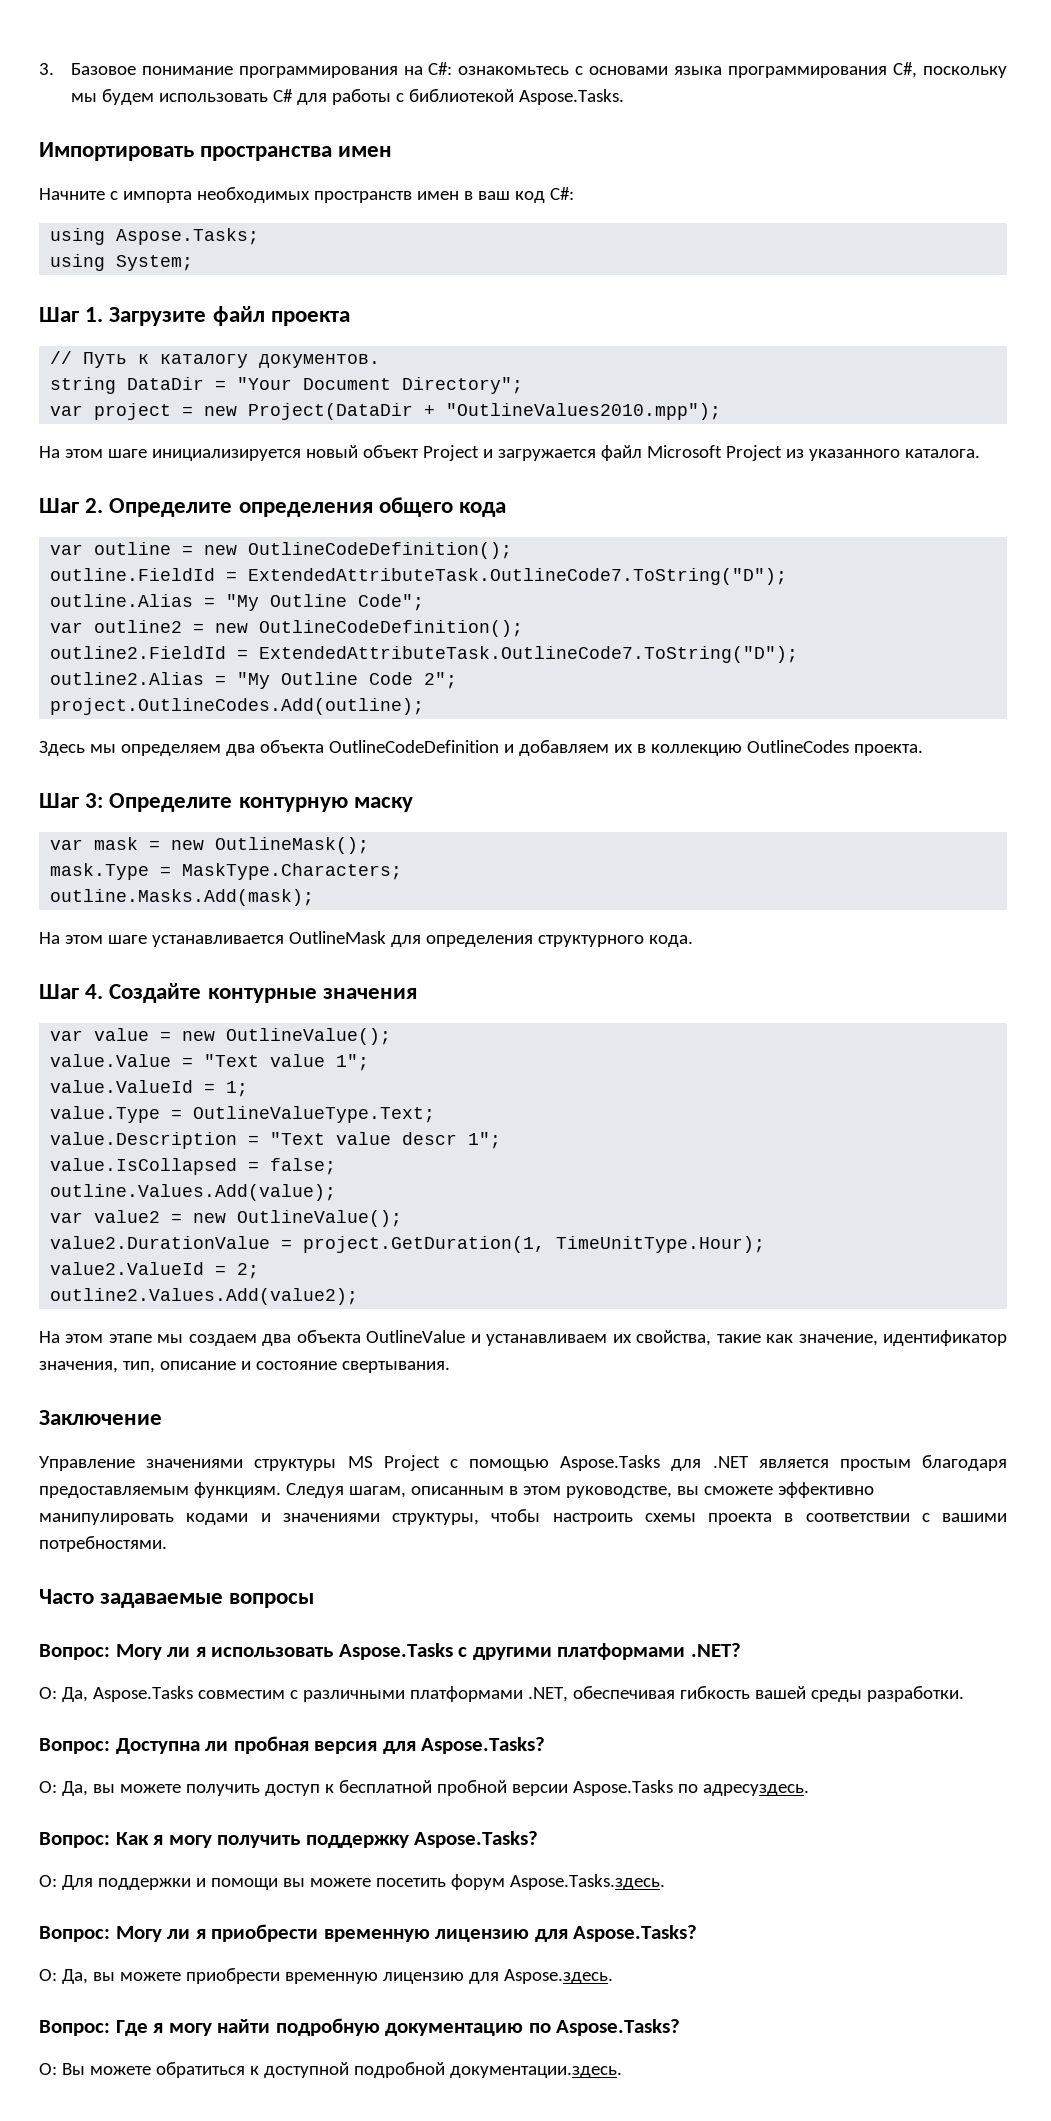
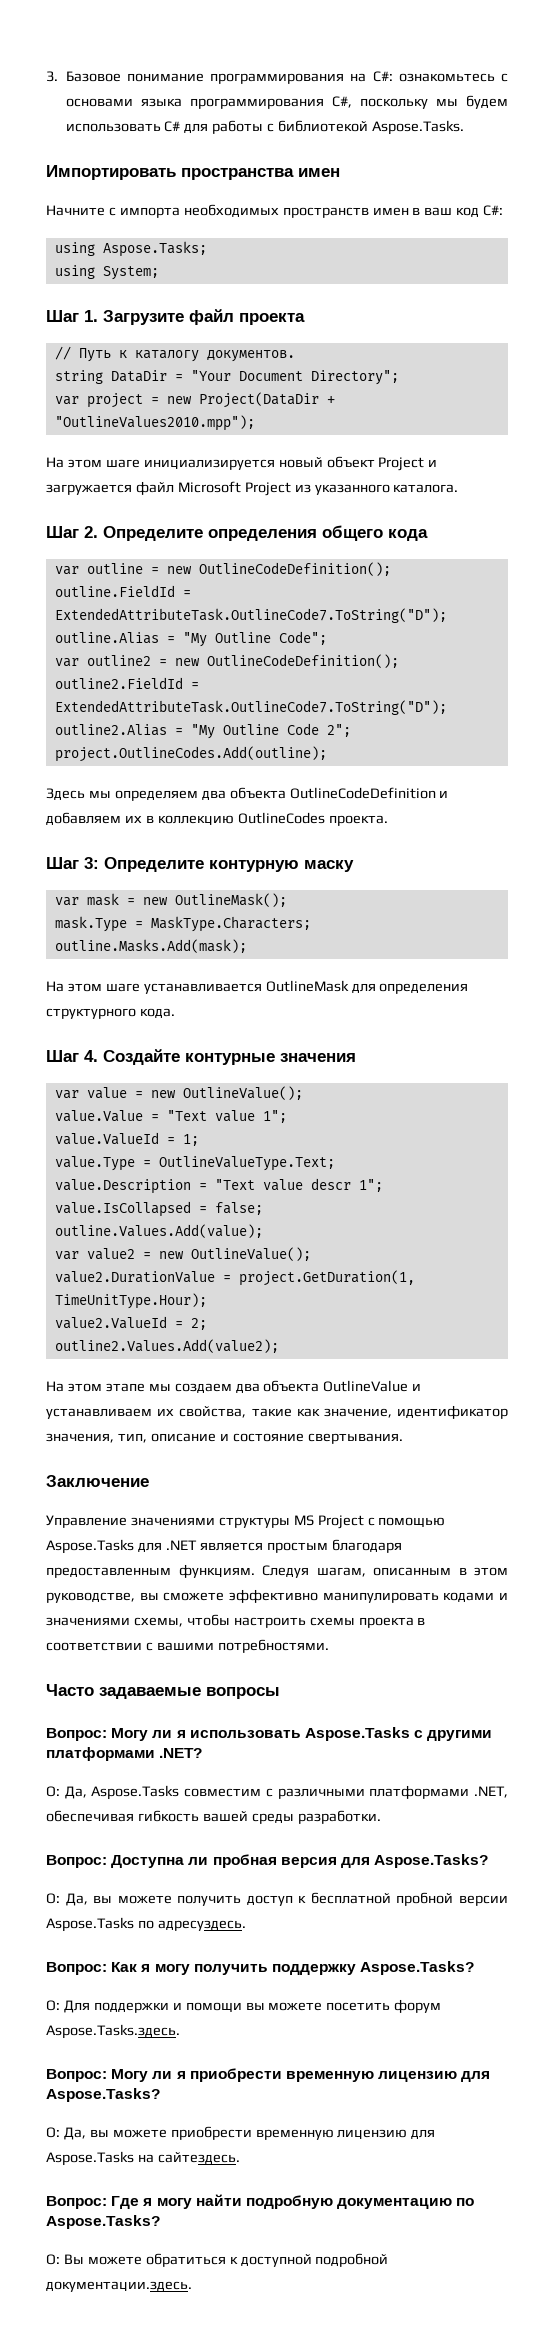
- Управление значениями структуры MS Project с помощью Aspose.Tasks для .NET является простым благодаря предоставляемым функциям.
+ Управление значениями структуры MS Project с помощью Aspose.Tasks для .NET является простым благодаря предоставленным функциям.
- Следуя шагам, описанным в этом руководстве, вы сможете эффективно манипулировать кодами и значениями структуры, чтобы настроить схемы проекта в соответствии с вашими потребностями.
+ Следуя шагам, описанным в этом руководстве, вы сможете эффективно манипулировать кодами и значениями схемы, чтобы настроить схемы проекта в соответствии с вашими потребностями.
- О: Да, вы можете приобрести временную лицензию для Aspose.здесь.
+ О: Да, вы можете приобрести временную лицензию для Aspose.Tasks на сайтездесь.

